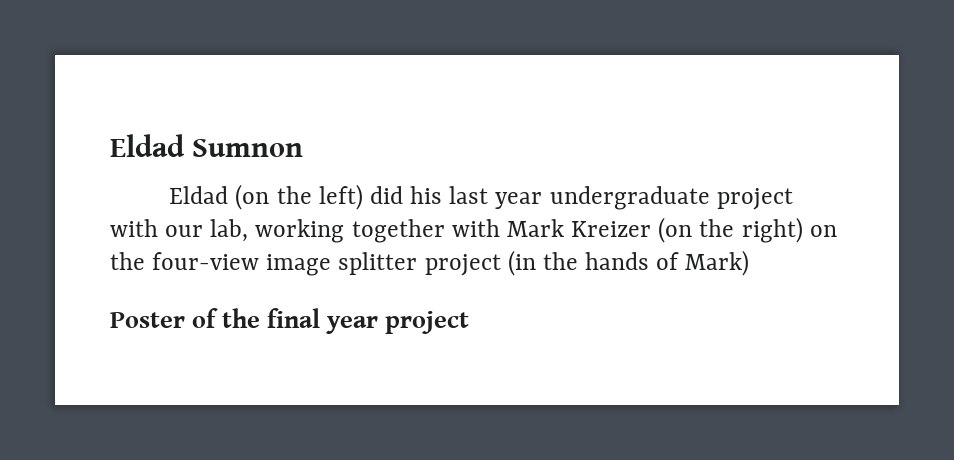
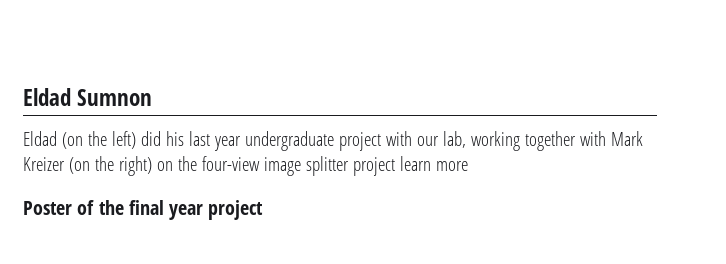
- Eldad (on the left) did his last year undergraduate project with our lab, working together with Mark Kreizer (on the right) on the four-view image splitter project (in the hands of Mark)
+ Eldad (on the left) did his last year undergraduate project with our lab, working together with Mark Kreizer (on the right) on the four-view image splitter project learn more

